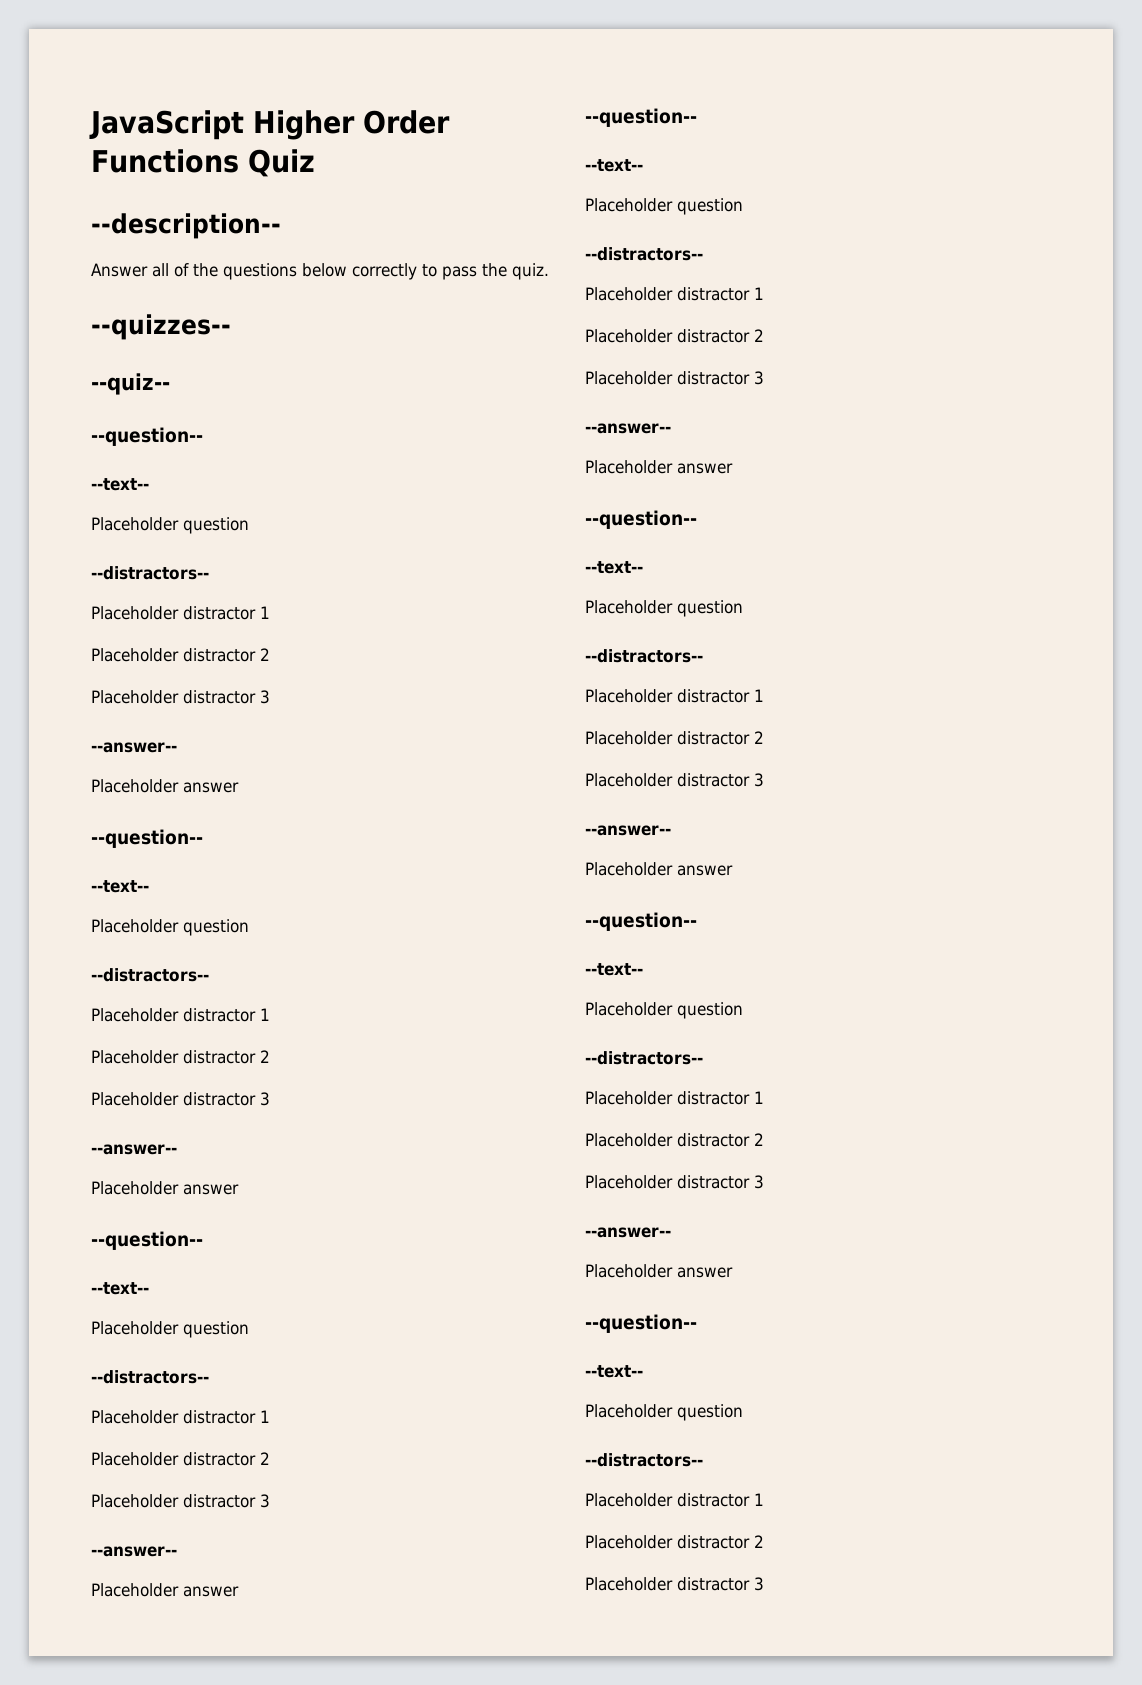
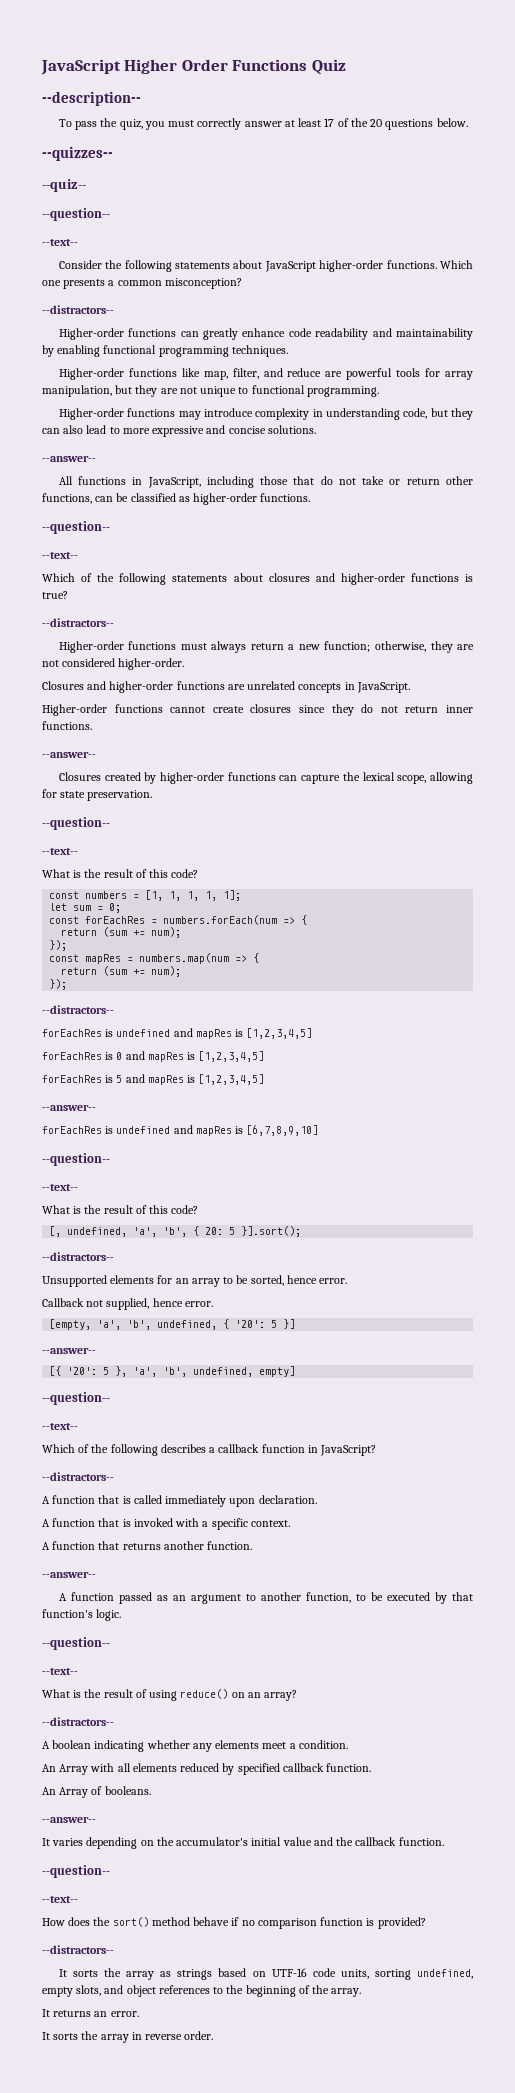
- Answer all of the questions below correctly to pass the quiz.
+ To pass the quiz, you must correctly answer at least 17 of the 20 questions below.
  --quizzes--
  --quiz--
  --question--
  --text--
- Placeholder question
+ Consider the following statements about JavaScript higher-order functions. Which one presents a common misconception?
  --distractors--
- Placeholder distractor 1
- Placeholder distractor 2
- Placeholder distractor 3
+ Higher-order functions can greatly enhance code readability and maintainability by enabling functional programming techniques.
+ Higher-order functions like map, filter, and reduce are powerful tools for array manipulation, but they are not unique to functional programming.
+ Higher-order functions may introduce complexity in understanding code, but they can also lead to more expressive and concise solutions.
  --answer--
- Placeholder answer
+ All functions in JavaScript, including those that do not take or return other functions, can be classified as higher-order functions.
  --question--
  --text--
- Placeholder question
+ Which of the following statements about closures and higher-order functions is true?
  --distractors--
- Placeholder distractor 1
- Placeholder distractor 2
- Placeholder distractor 3
+ Higher-order functions must always return a new function; otherwise, they are not considered higher-order.
+ Closures and higher-order functions are unrelated concepts in JavaScript.
+ Higher-order functions cannot create closures since they do not return inner functions.
  --answer--
- Placeholder answer
+ Closures created by higher-order functions can capture the lexical scope, allowing for state preservation.
  --question--
  --text--
- Placeholder question
+ What is the result of this code?
+ const numbers = [1, 1, 1, 1, 1];
+ let sum = 0;
+ const forEachRes = numbers.forEach(num => {
+ return (sum += num);
+ });
+ const mapRes = numbers.map(num => {
+ return (sum += num);
+ });
  --distractors--
- Placeholder distractor 1
- Placeholder distractor 2
- Placeholder distractor 3
+ forEachRes is undefined and mapRes is [1,2,3,4,5]
+ forEachRes is 0 and mapRes is [1,2,3,4,5]
+ forEachRes is 5 and mapRes is [1,2,3,4,5]
  --answer--
- Placeholder answer
+ forEachRes is undefined and mapRes is [6,7,8,9,10]
  --question--
  --text--
- Placeholder question
+ What is the result of this code?
+ [, undefined, 'a', 'b', { 20: 5 }].sort();
  --distractors--
- Placeholder distractor 1
- Placeholder distractor 2
- Placeholder distractor 3
+ Unsupported elements for an array to be sorted, hence error.
+ Callback not supplied, hence error.
+ [empty, 'a', 'b', undefined, { '20': 5 }]
  --answer--
- Placeholder answer
+ [{ '20': 5 }, 'a', 'b', undefined, empty]
  --question--
  --text--
- Placeholder question
+ Which of the following describes a callback function in JavaScript?
  --distractors--
- Placeholder distractor 1
- Placeholder distractor 2
- Placeholder distractor 3
+ A function that is called immediately upon declaration.
+ A function that is invoked with a specific context.
+ A function that returns another function.
  --answer--
- Placeholder answer
+ A function passed as an argument to another function, to be executed by that function's logic.
  --question--
  --text--
- Placeholder question
+ What is the result of using reduce() on an array?
  --distractors--
- Placeholder distractor 1
- Placeholder distractor 2
- Placeholder distractor 3
+ A boolean indicating whether any elements meet a condition.
+ An Array with all elements reduced by specified callback function.
+ An Array of booleans.
  --answer--
- Placeholder answer
+ It varies depending on the accumulator's initial value and the callback function.
  --question--
  --text--
- Placeholder question
+ How does the sort() method behave if no comparison function is provided?
  --distractors--
- Placeholder distractor 1
- Placeholder distractor 2
- Placeholder distractor 3
+ It sorts the array as strings based on UTF-16 code units, sorting undefined, empty slots, and object references to the beginning of the array.
+ It returns an error.
+ It sorts the array in reverse order.

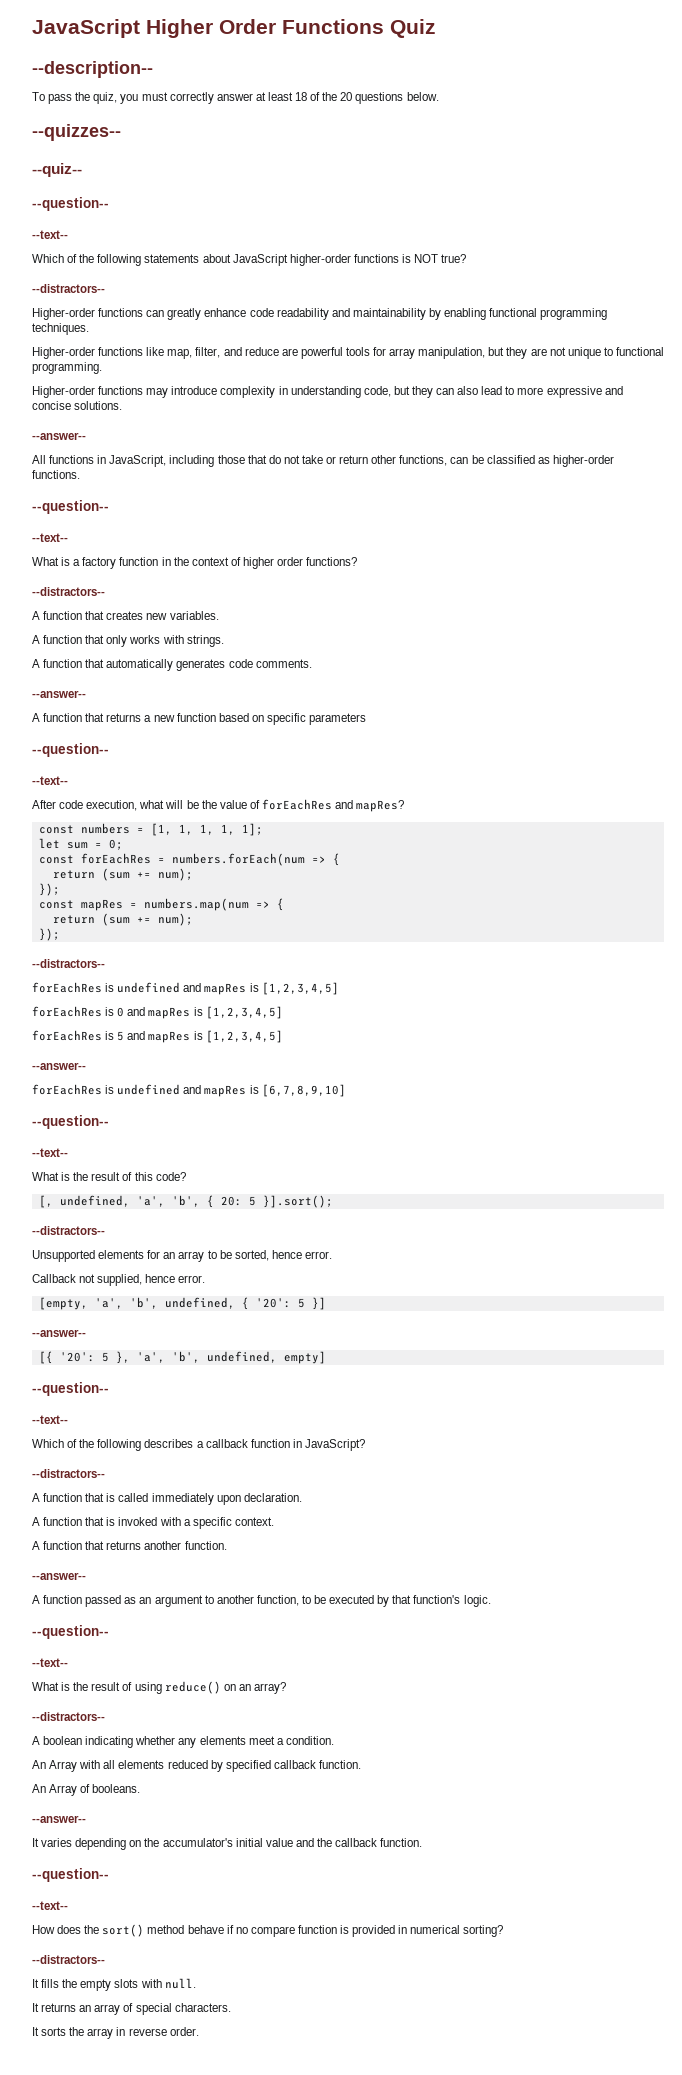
- To pass the quiz, you must correctly answer at least 17 of the 20 questions below.
+ To pass the quiz, you must correctly answer at least 18 of the 20 questions below.
- Consider the following statements about JavaScript higher-order functions. Which one presents a common misconception?
+ Which of the following statements about JavaScript higher-order functions is NOT true?
- Which of the following statements about closures and higher-order functions is true?
+ What is a factory function in the context of higher order functions?
  --distractors--
- Higher-order functions must always return a new function; otherwise, they are not considered higher-order.
- Closures and higher-order functions are unrelated concepts in JavaScript.
- Higher-order functions cannot create closures since they do not return inner functions.
+ A function that creates new variables.
+ A function that only works with strings.
+ A function that automatically generates code comments.
  --answer--
- Closures created by higher-order functions can capture the lexical scope, allowing for state preservation.
+ A function that returns a new function based on specific parameters
  --question--
  --text--
- What is the result of this code?
+ After code execution, what will be the value of forEachRes and mapRes?
- How does the sort() method behave if no comparison function is provided?
+ How does the sort() method behave if no compare function is provided in numerical sorting?
  --distractors--
- It sorts the array as strings based on UTF-16 code units, sorting undefined, empty slots, and object references to the beginning of the array.
+ It fills the empty slots with null.
- It returns an error.
+ It returns an array of special characters.

